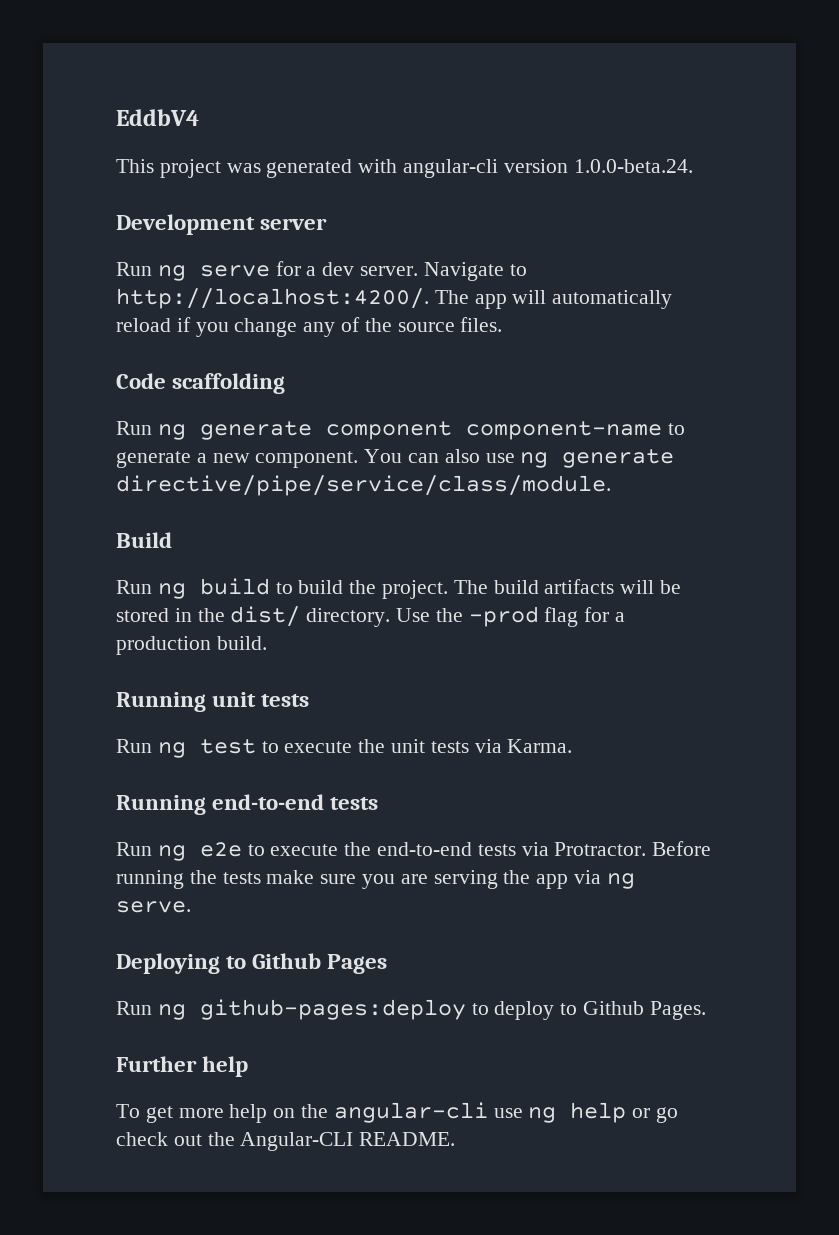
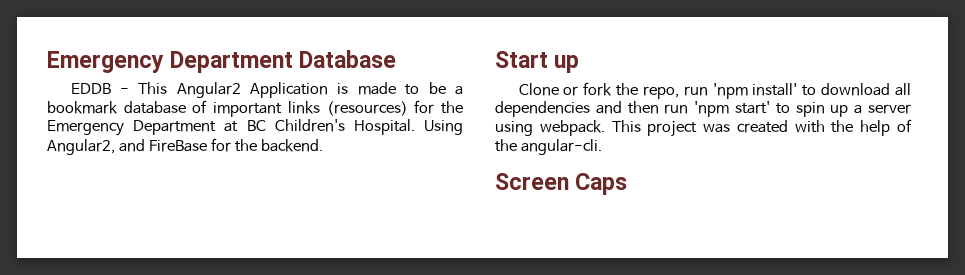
- EddbV4
- This project was generated with angular-cli version 1.0.0-beta.24.
- Development server
- Run ng serve for a dev server. Navigate to http://localhost:4200/. The app will automatically reload if you change any of the source files.
- Code scaffolding
- Run ng generate component component-name to generate a new component. You can also use ng generate directive/pipe/service/class/module.
- Build
- Run ng build to build the project. The build artifacts will be stored in the dist/ directory. Use the -prod flag for a production build.
- Running unit tests
- Run ng test to execute the unit tests via Karma.
- Running end-to-end tests
- Run ng e2e to execute the end-to-end tests via Protractor. Before running the tests make sure you are serving the app via ng serve.
- Deploying to Github Pages
- Run ng github-pages:deploy to deploy to Github Pages.
- Further help
- To get more help on the angular-cli use ng help or go check out the Angular-CLI README.
+ Emergency Department Database
+ EDDB - This Angular2 Application is made to be a bookmark database of important links (resources) for the Emergency Department at BC Children's Hospital. Using Angular2, and FireBase for the backend.
+ Start up
+ Clone or fork the repo, run 'npm install' to download all dependencies and then run 'npm start' to spin up a server using webpack. This project was created with the help of the angular-cli.
+ Screen Caps

